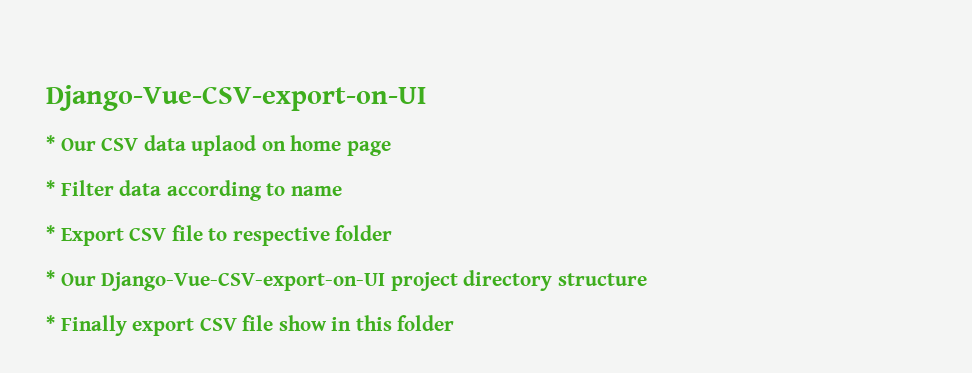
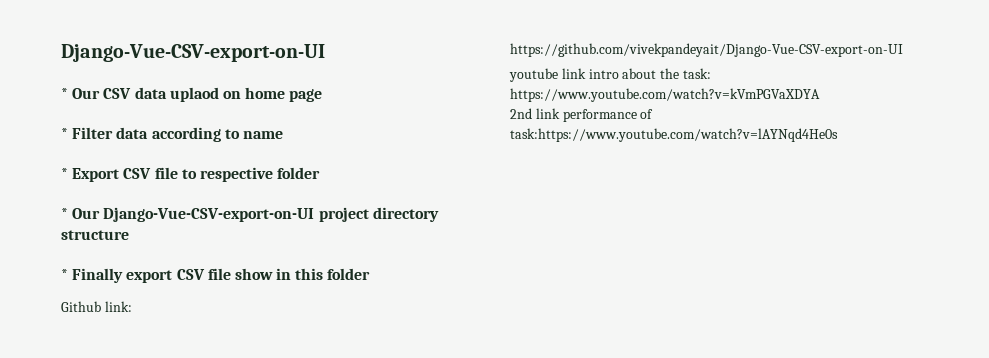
+ Github link: https://github.com/vivekpandeyait/Django-Vue-CSV-export-on-UI
+ youtube link intro about the task: https://www.youtube.com/watch?v=kVmPGVaXDYA
+ 2nd link performance of task:https://www.youtube.com/watch?v=lAYNqd4He0s

